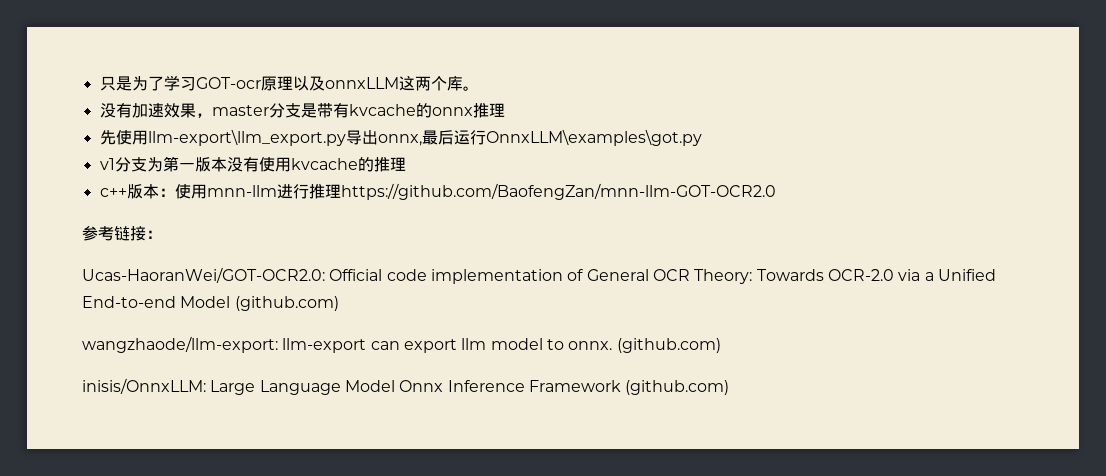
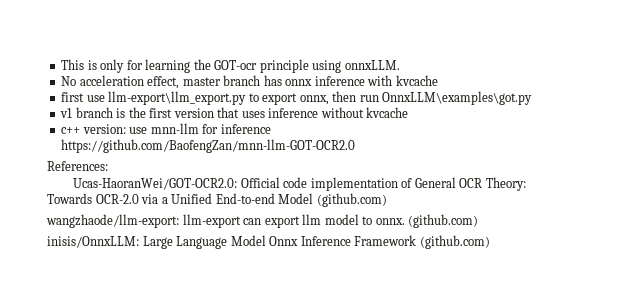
- 只是为了学习GOT-ocr原理以及onnxLLM这两个库。
- 没有加速效果，master分支是带有kvcache的onnx推理
- 先使用llm-export\llm_export.py导出onnx,最后运行OnnxLLM\examples\got.py
- v1分支为第一版本没有使用kvcache的推理
+ This is only for learning the GOT-ocr principle using onnxLLM.
+ No acceleration effect, master branch has onnx inference with kvcache
+ first use llm-export\llm_export.py to export onnx, then run OnnxLLM\examples\got.py
+ v1 branch is the first version that uses inference without kvcache
- c++版本：使用mnn-llm进行推理https://github.com/BaofengZan/mnn-llm-GOT-OCR2.0
+ c++ version: use mnn-llm for inference https://github.com/BaofengZan/mnn-llm-GOT-OCR2.0
- 参考链接：
+ References:

